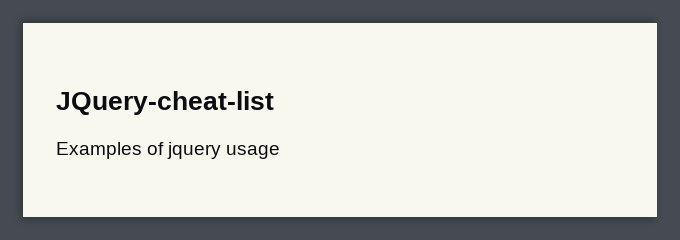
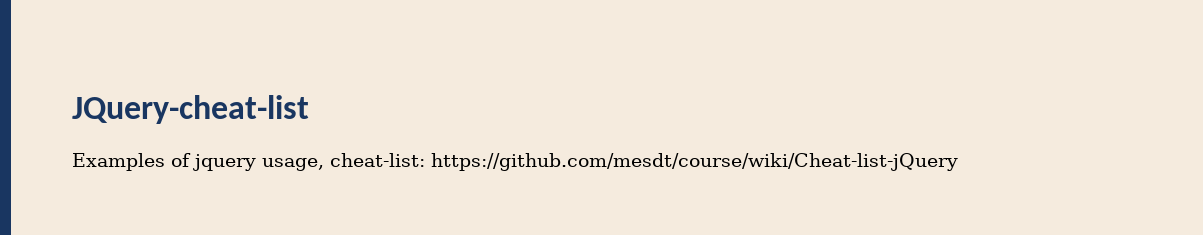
- Examples of jquery usage
+ Examples of jquery usage, cheat-list: https://github.com/mesdt/course/wiki/Cheat-list-jQuery

